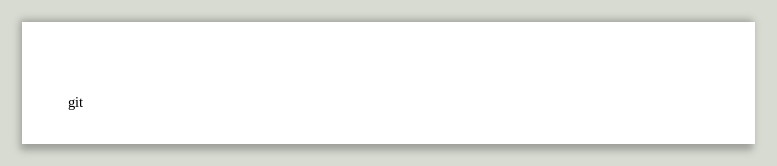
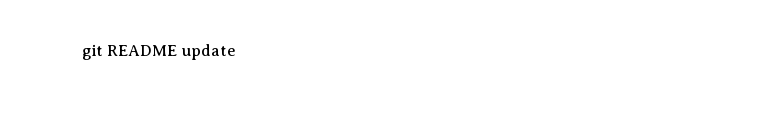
- git
+ git README update

